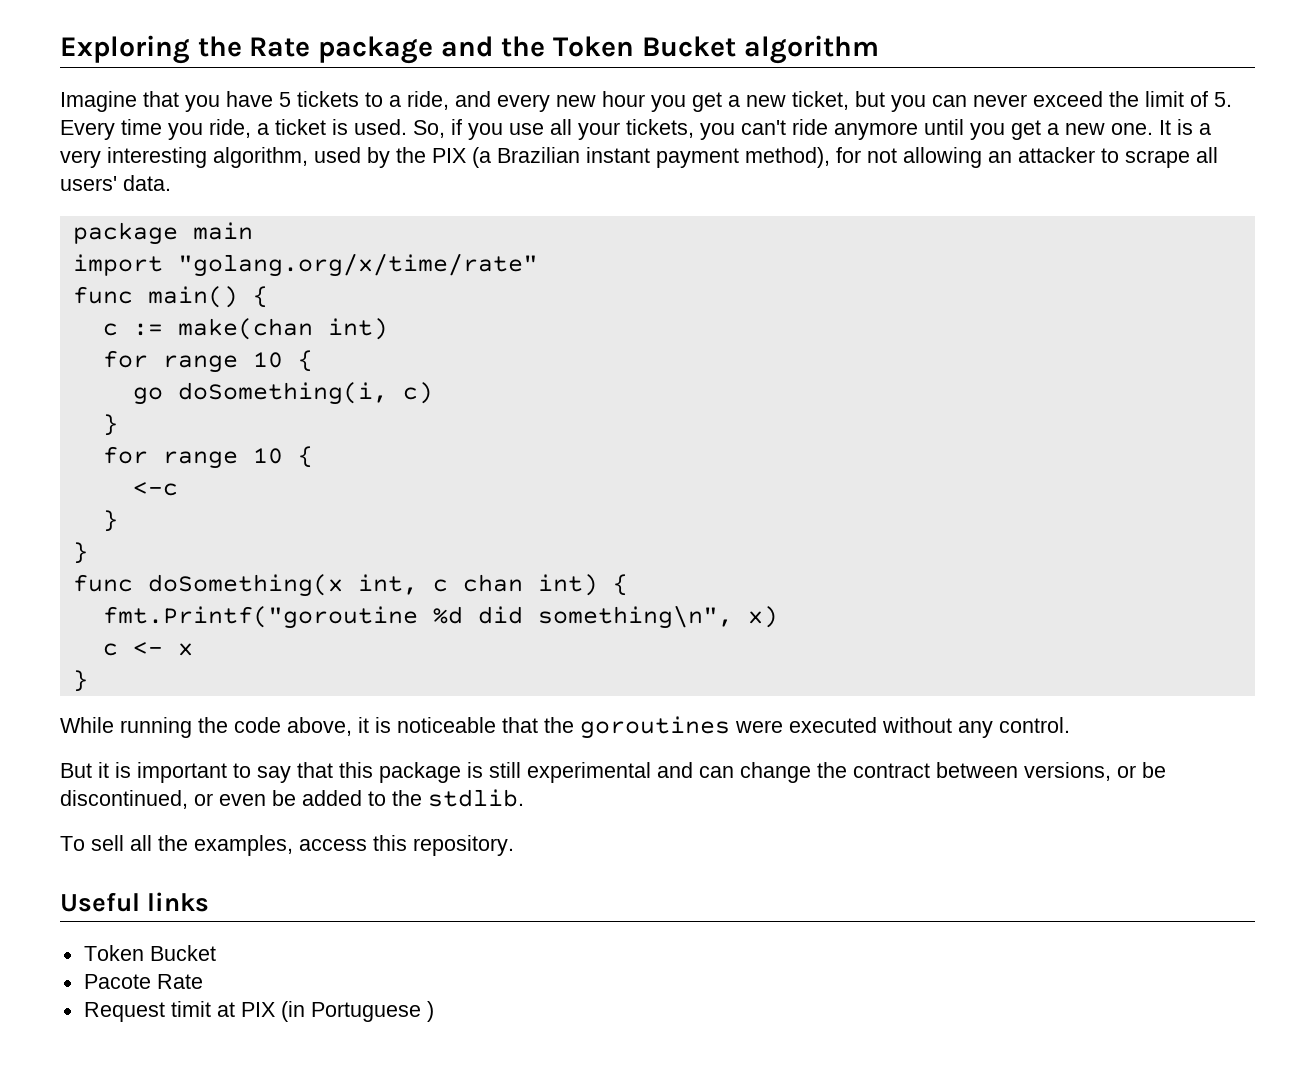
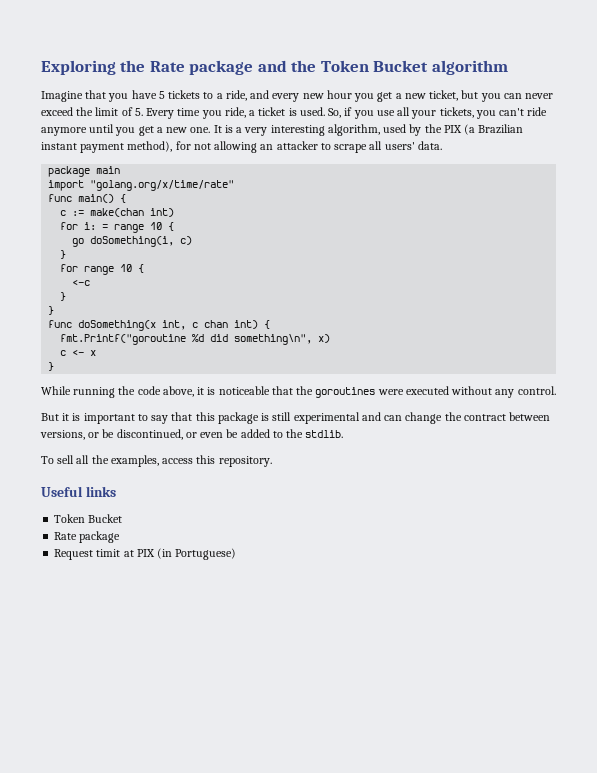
  c := make(chan int)
- for range 10 {
+ for i: = range 10 {
  Useful links
  Token Bucket
- Pacote Rate
+ Rate package
- Request timit at PIX (in Portuguese )
+ Request timit at PIX (in Portuguese)

